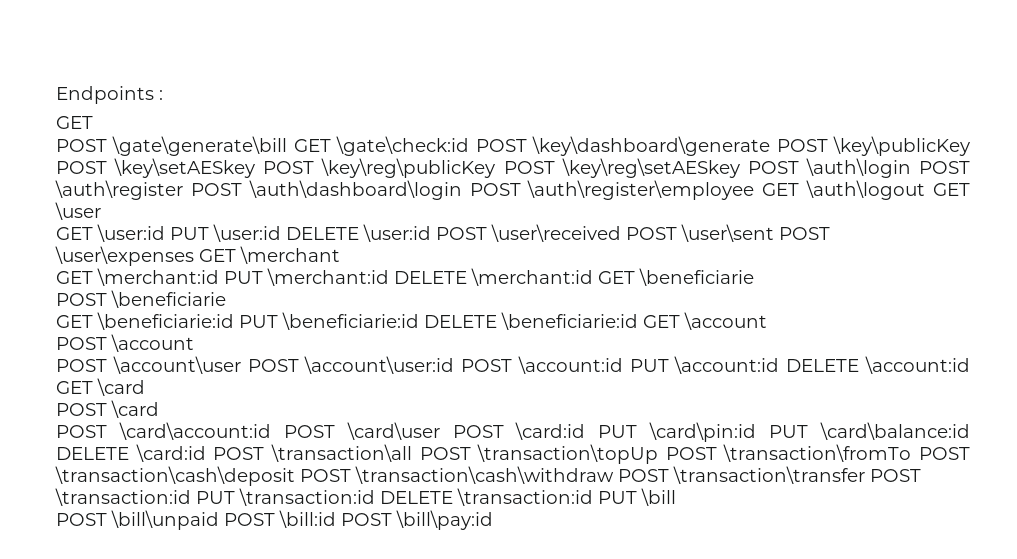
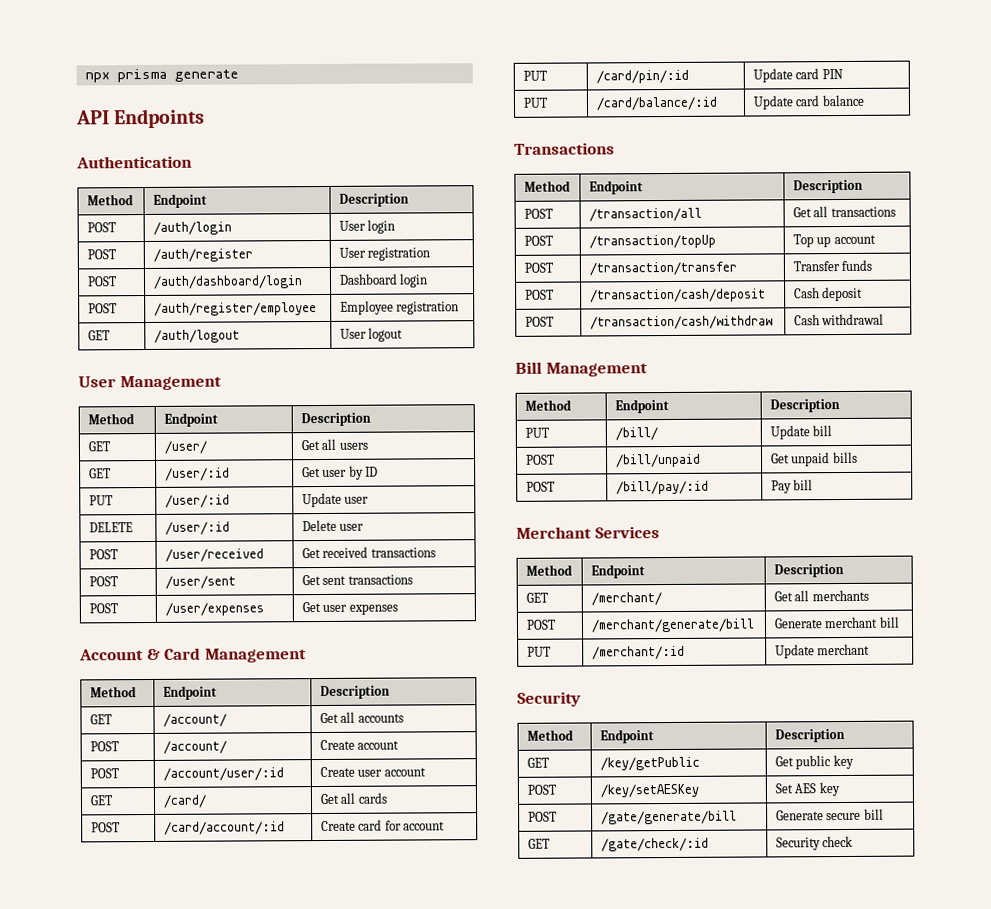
- Endpoints :
- GET
- POST \gate\generate\bill GET \gate\check:id POST \key\dashboard\generate POST \key\publicKey POST \key\setAESkey POST \key\reg\publicKey POST \key\reg\setAESkey POST \auth\login POST \auth\register POST \auth\dashboard\login POST \auth\register\employee GET \auth\logout GET \user
- GET \user:id PUT \user:id DELETE \user:id POST \user\received POST \user\sent POST \user\expenses GET \merchant
- GET \merchant:id PUT \merchant:id DELETE \merchant:id GET \beneficiarie
- POST \beneficiarie
- GET \beneficiarie:id PUT \beneficiarie:id DELETE \beneficiarie:id GET \account
- POST \account
- POST \account\user POST \account\user:id POST \account:id PUT \account:id DELETE \account:id GET \card
- POST \card
- POST \card\account:id POST \card\user POST \card:id PUT \card\pin:id PUT \card\balance:id DELETE \card:id POST \transaction\all POST \transaction\topUp POST \transaction\fromTo POST \transaction\cash\deposit POST \transaction\cash\withdraw POST \transaction\transfer POST \transaction:id PUT \transaction:id DELETE \transaction:id PUT \bill
- POST \bill\unpaid POST \bill:id POST \bill\pay:id
+ npx prisma generate
+ API Endpoints
+ Authentication
+ Method | Endpoint | Description
+ POST | /auth/login | User login
+ POST | /auth/register | User registration
+ POST | /auth/dashboard/login | Dashboard login
+ POST | /auth/register/employee | Employee registration
+ GET | /auth/logout | User logout
+ User Management
+ Method | Endpoint | Description
+ GET | /user/ | Get all users
+ GET | /user/:id | Get user by ID
+ PUT | /user/:id | Update user
+ DELETE | /user/:id | Delete user
+ POST | /user/received | Get received transactions
+ POST | /user/sent | Get sent transactions
+ POST | /user/expenses | Get user expenses
+ Account & Card Management
+ Method | Endpoint | Description
+ GET | /account/ | Get all accounts
+ POST | /account/ | Create account
+ POST | /account/user/:id | Create user account
+ GET | /card/ | Get all cards
+ POST | /card/account/:id | Create card for account
+ PUT | /card/pin/:id | Update card PIN
+ PUT | /card/balance/:id | Update card balance
+ Transactions
+ Method | Endpoint | Description
+ POST | /transaction/all | Get all transactions
+ POST | /transaction/topUp | Top up account
+ POST | /transaction/transfer | Transfer funds
+ POST | /transaction/cash/deposit | Cash deposit
+ POST | /transaction/cash/withdraw | Cash withdrawal
+ Bill Management
+ Method | Endpoint | Description
+ PUT | /bill/ | Update bill
+ POST | /bill/unpaid | Get unpaid bills
+ POST | /bill/pay/:id | Pay bill
+ Merchant Services
+ Method | Endpoint | Description
+ GET | /merchant/ | Get all merchants
+ POST | /merchant/generate/bill | Generate merchant bill
+ PUT | /merchant/:id | Update merchant
+ Security
+ Method | Endpoint | Description
+ GET | /key/getPublic | Get public key
+ POST | /key/setAESKey | Set AES key
+ POST | /gate/generate/bill | Generate secure bill
+ GET | /gate/check/:id | Security check

